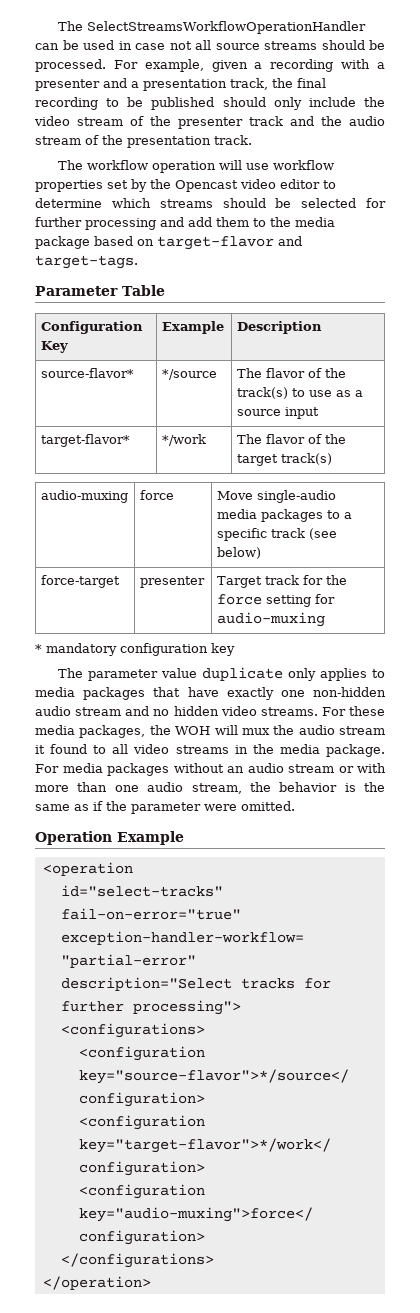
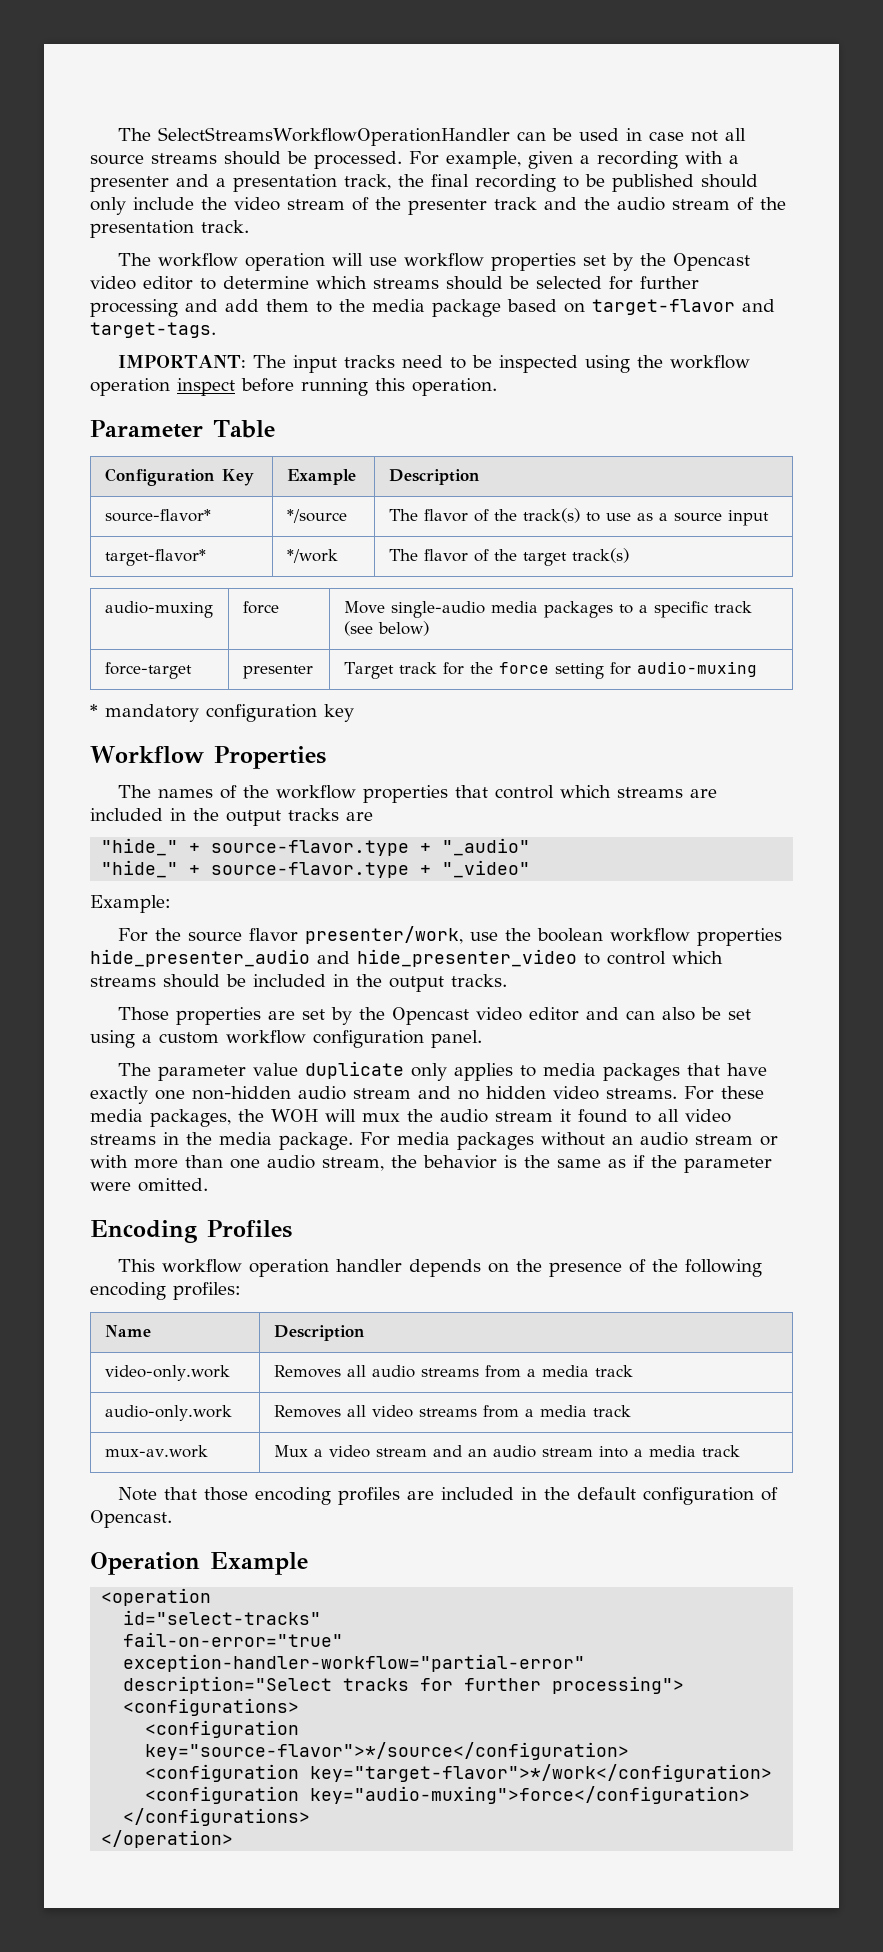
+ IMPORTANT: The input tracks need to be inspected using the workflow operation inspect before running this operation.
+ Workflow Properties
+ The names of the workflow properties that control which streams are included in the output tracks are
+ "hide_" + source-flavor.type + "_audio"
+ "hide_" + source-flavor.type + "_video"
+ Example:
+ For the source flavor presenter/work, use the boolean workflow properties hide_presenter_audio and hide_presenter_video to control which streams should be included in the output tracks.
+ Those properties are set by the Opencast video editor and can also be set using a custom workflow configuration panel.
+ Encoding Profiles
+ This workflow operation handler depends on the presence of the following encoding profiles:
+ Name | Description
+ video-only.work | Removes all audio streams from a media track
+ audio-only.work | Removes all video streams from a media track
+ mux-av.work | Mux a video stream and an audio stream into a media track
+ Note that those encoding profiles are included in the default configuration of Opencast.

